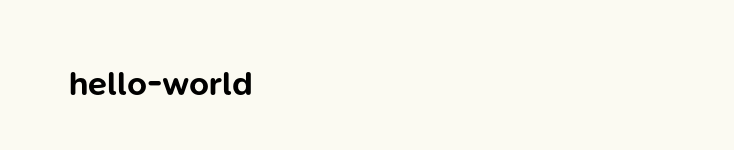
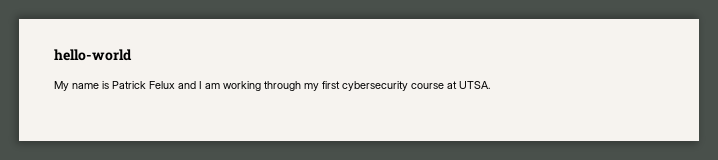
+ My name is Patrick Felux and I am working through my first cybersecurity course at UTSA.

